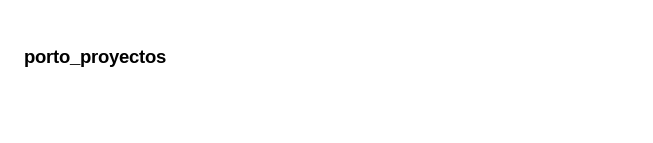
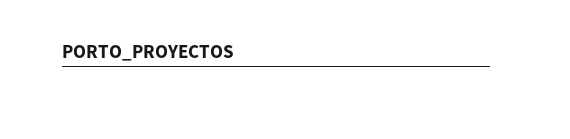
- porto_proyectos
+ PORTO_PROYECTOS

